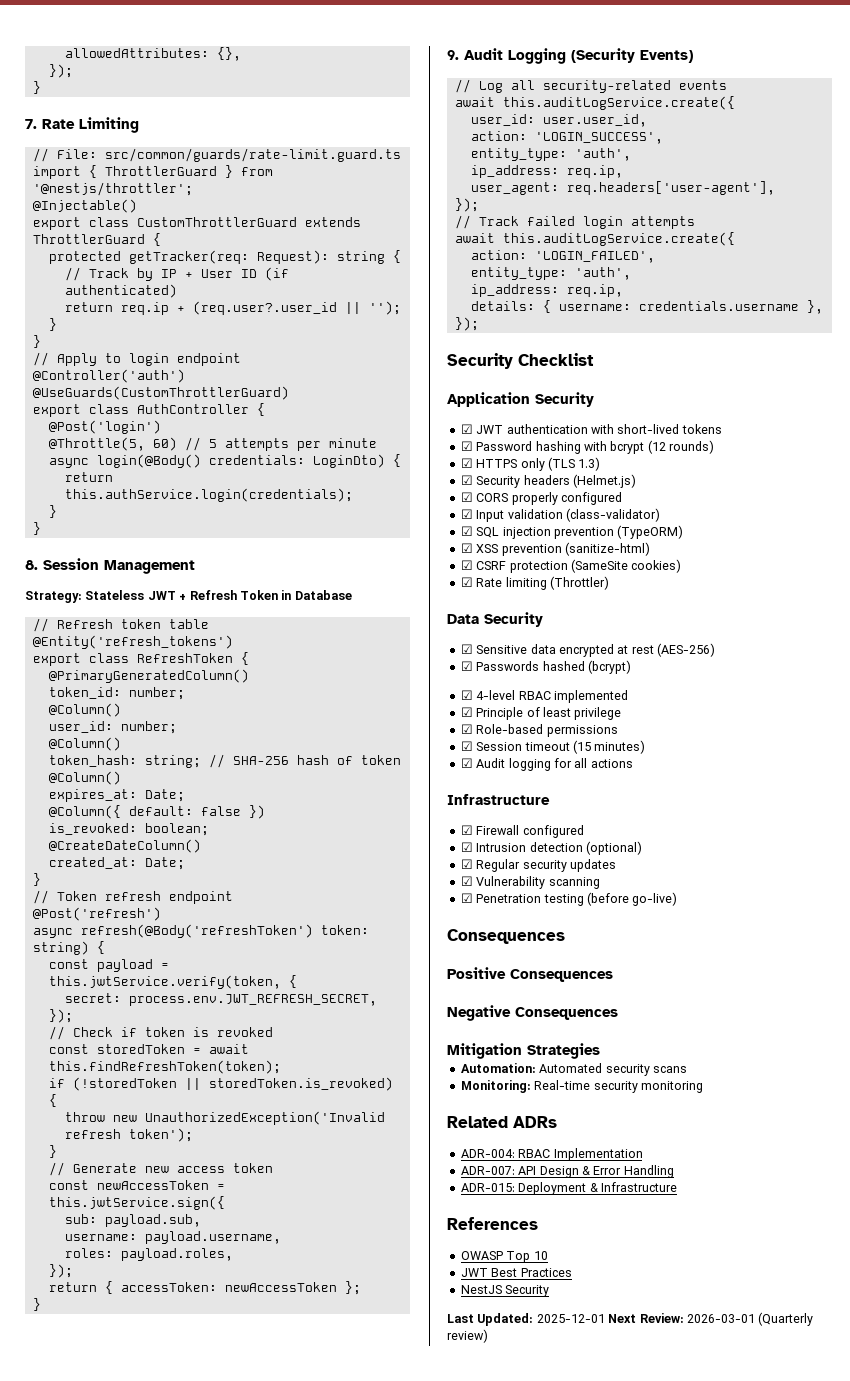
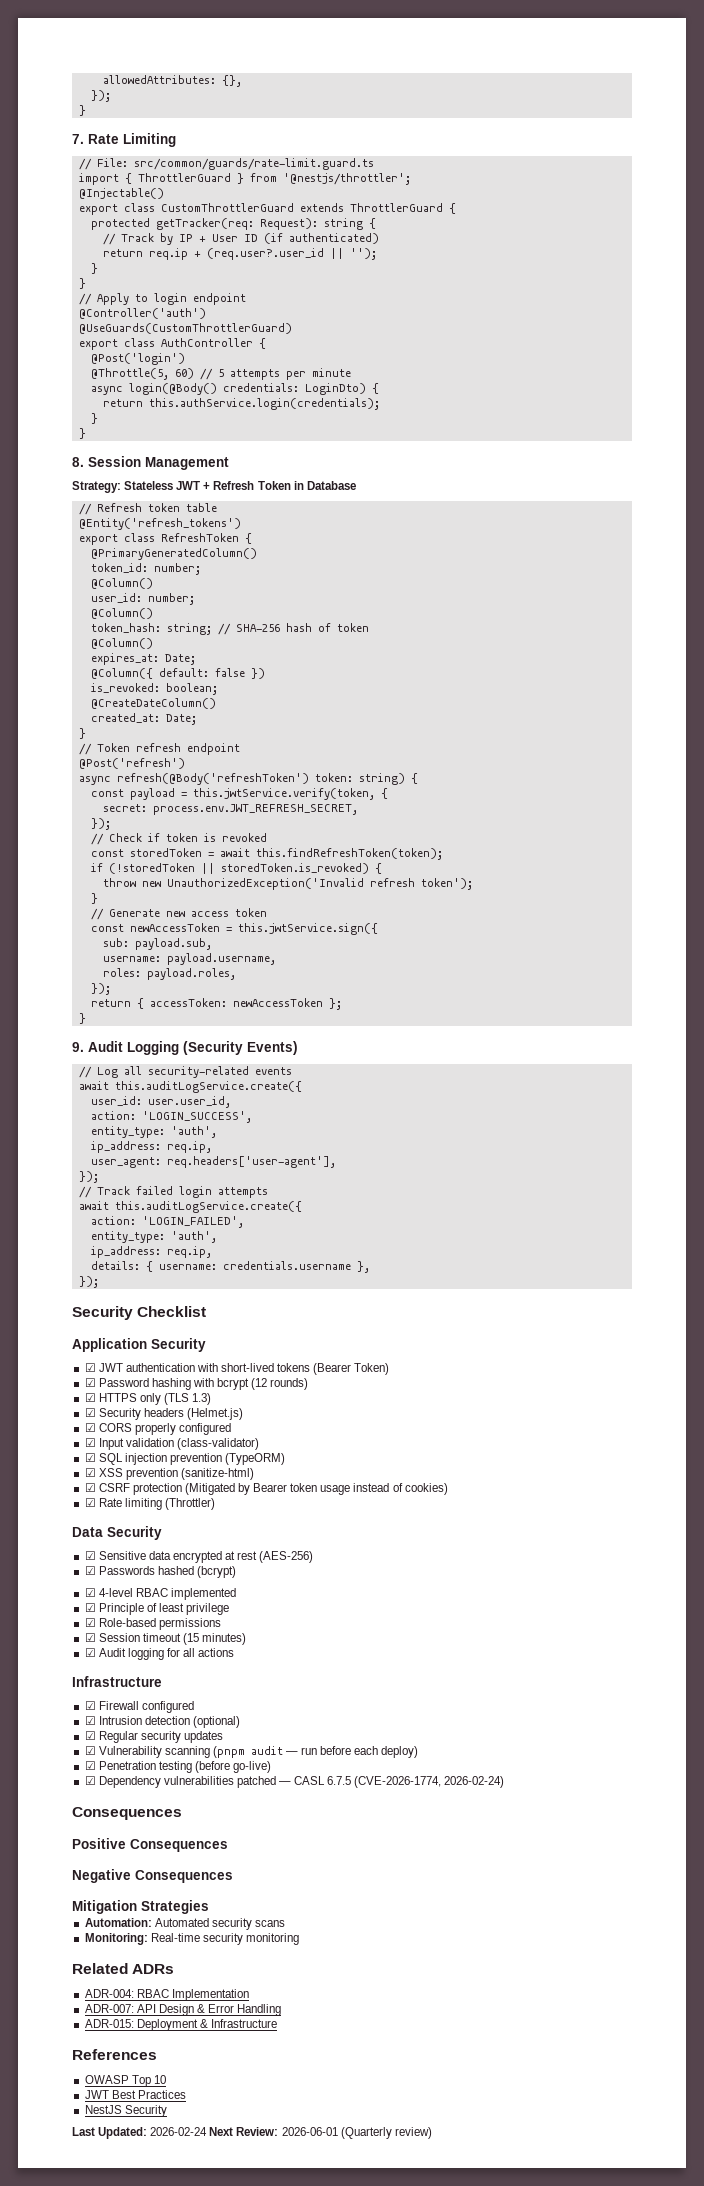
- ☑ JWT authentication with short-lived tokens
+ ☑ JWT authentication with short-lived tokens (Bearer Token)
- ☑ CSRF protection (SameSite cookies)
+ ☑ CSRF protection (Mitigated by Bearer token usage instead of cookies)
- ☑ Vulnerability scanning
+ ☑ Vulnerability scanning (pnpm audit — run before each deploy)
+ ☑ Dependency vulnerabilities patched — CASL 6.7.5 (CVE-2026-1774, 2026-02-24)
- Last Updated: 2025-12-01 Next Review: 2026-03-01 (Quarterly review)
+ Last Updated: 2026-02-24 Next Review: 2026-06-01 (Quarterly review)

